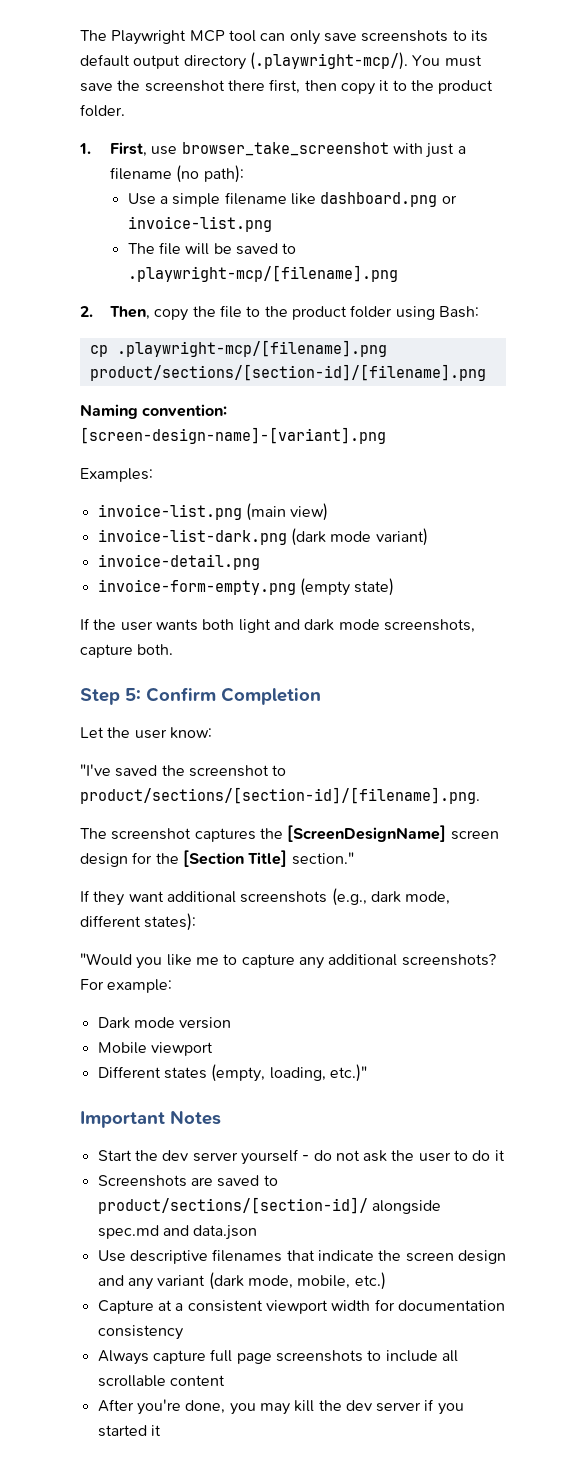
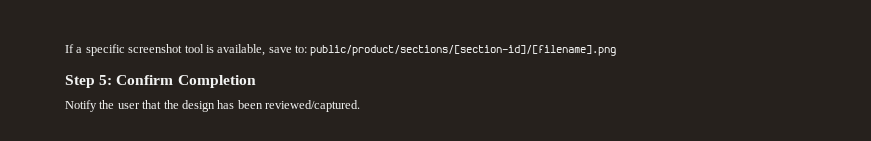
- The Playwright MCP tool can only save screenshots to its default output directory (.playwright-mcp/). You must save the screenshot there first, then copy it to the product folder.
- 1. First, use browser_take_screenshot with just a filename (no path):
- Use a simple filename like dashboard.png or invoice-list.png
- The file will be saved to .playwright-mcp/[filename].png
- 2. Then, copy the file to the product folder using Bash:
- cp .playwright-mcp/[filename].png product/sections/[section-id]/[filename].png
- Naming convention: [screen-design-name]-[variant].png
- Examples:
- invoice-list.png (main view)
- invoice-list-dark.png (dark mode variant)
- invoice-detail.png
- invoice-form-empty.png (empty state)
- If the user wants both light and dark mode screenshots, capture both.
+ If a specific screenshot tool is available, save to: public/product/sections/[section-id]/[filename].png
- Let the user know:
- "I've saved the screenshot to product/sections/[section-id]/[filename].png.
- The screenshot captures the [ScreenDesignName] screen design for the [Section Title] section."
- If they want additional screenshots (e.g., dark mode, different states):
- "Would you like me to capture any additional screenshots? For example:
- Dark mode version
- Mobile viewport
- Different states (empty, loading, etc.)"
- Important Notes
- Start the dev server yourself - do not ask the user to do it
- Screenshots are saved to product/sections/[section-id]/ alongside spec.md and data.json
- Use descriptive filenames that indicate the screen design and any variant (dark mode, mobile, etc.)
- Capture at a consistent viewport width for documentation consistency
- Always capture full page screenshots to include all scrollable content
- After you're done, you may kill the dev server if you started it
+ Notify the user that the design has been reviewed/captured.

